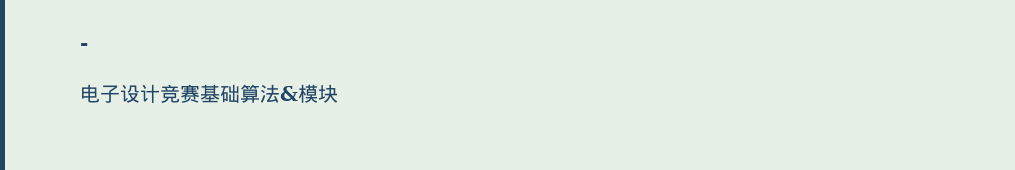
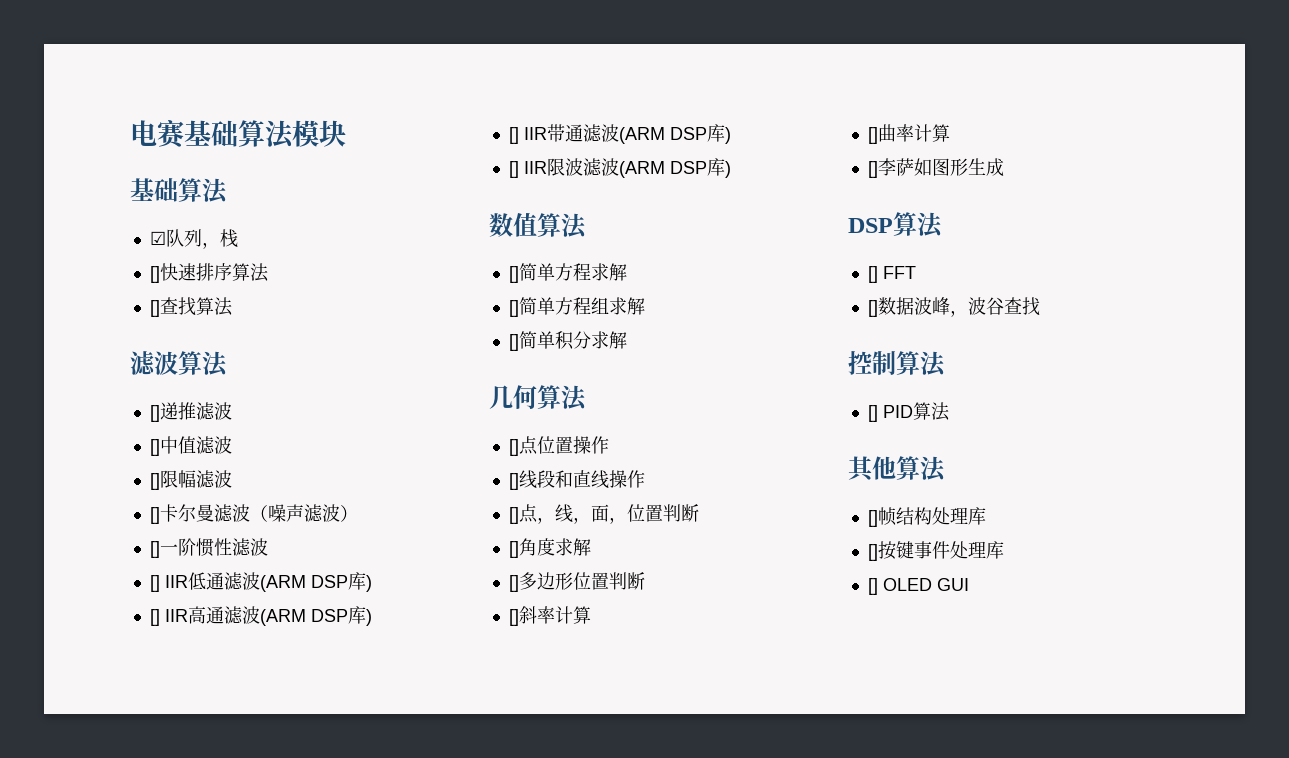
- -
- 电子设计竞赛基础算法&模块
+ 电赛基础算法模块
+ 基础算法
+ ☑队列，栈
+ []快速排序算法
+ []查找算法
+ 滤波算法
+ []递推滤波
+ []中值滤波
+ []限幅滤波
+ []卡尔曼滤波（噪声滤波）
+ []一阶惯性滤波
+ [] IIR低通滤波(ARM DSP库)
+ [] IIR高通滤波(ARM DSP库)
+ [] IIR带通滤波(ARM DSP库)
+ [] IIR限波滤波(ARM DSP库)
+ 数值算法
+ []简单方程求解
+ []简单方程组求解
+ []简单积分求解
+ 几何算法
+ []点位置操作
+ []线段和直线操作
+ []点，线，面，位置判断
+ []角度求解
+ []多边形位置判断
+ []斜率计算
+ []曲率计算
+ []李萨如图形生成
+ DSP算法
+ [] FFT
+ []数据波峰，波谷查找
+ 控制算法
+ [] PID算法
+ 其他算法
+ []帧结构处理库
+ []按键事件处理库
+ [] OLED GUI

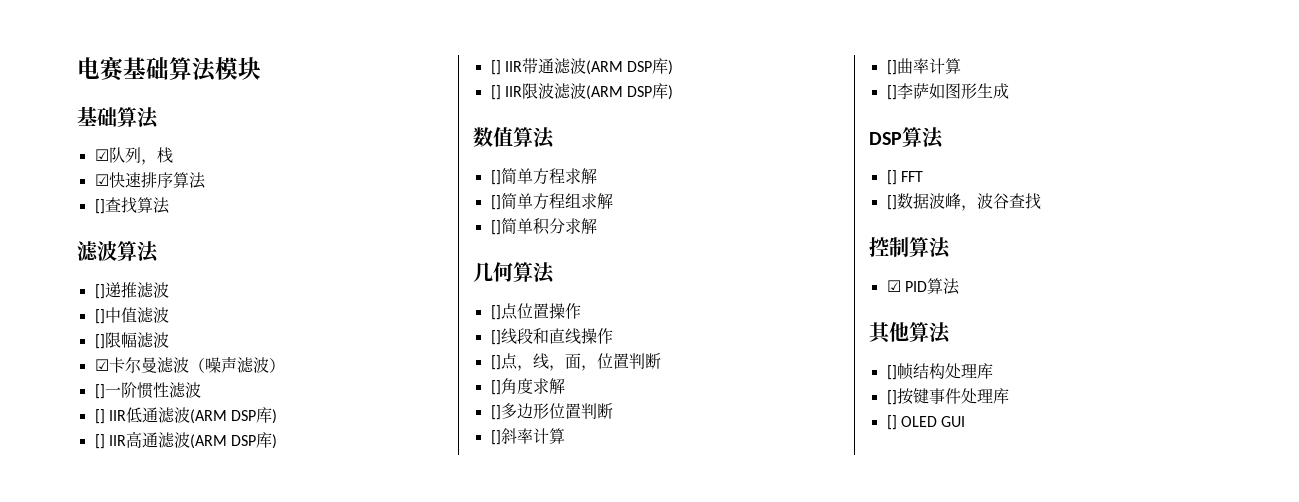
- []快速排序算法
+ ☑快速排序算法
- []卡尔曼滤波（噪声滤波）
+ ☑卡尔曼滤波（噪声滤波）
- [] PID算法
+ ☑ PID算法

